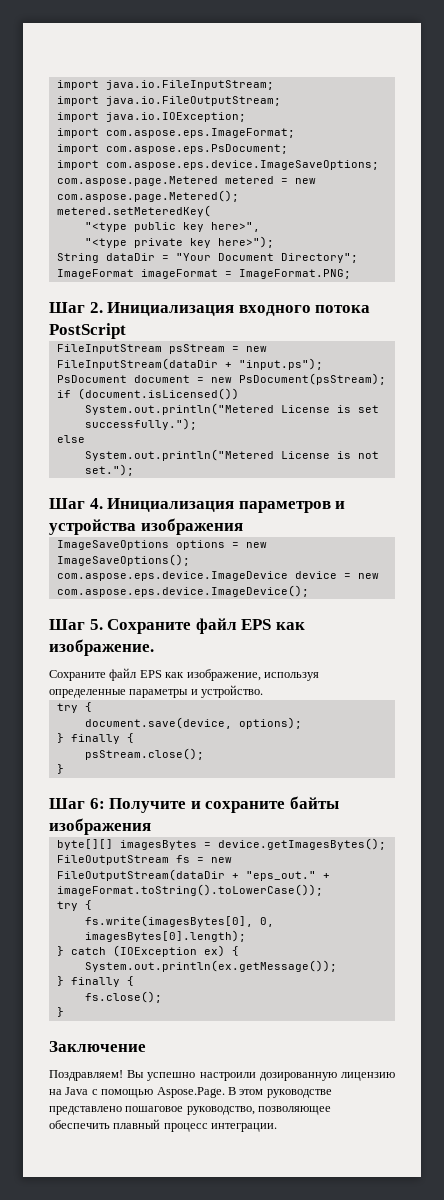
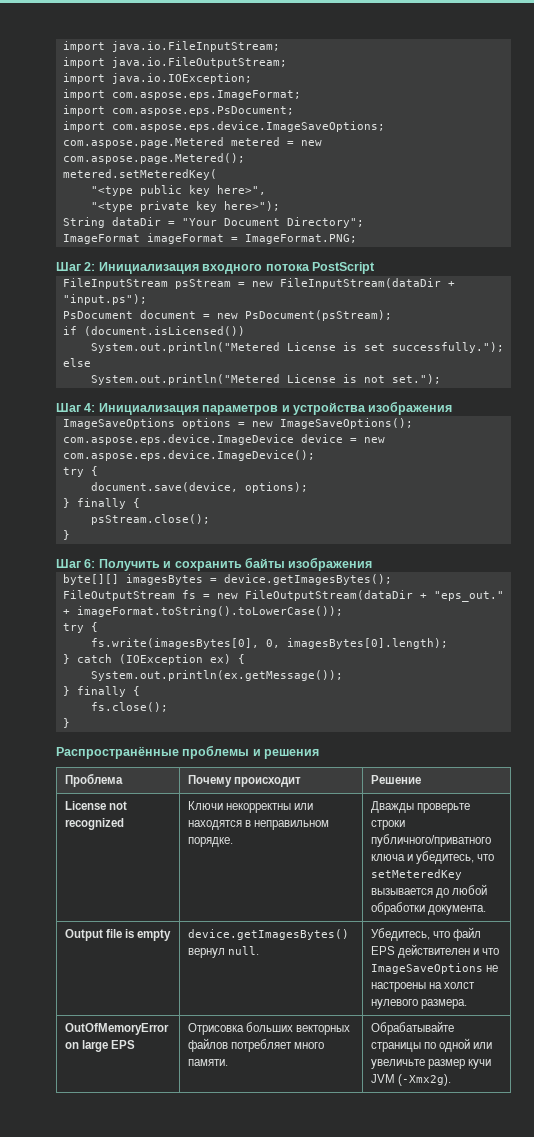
- Шаг 2. Инициализация входного потока PostScript
+ Шаг 2: Инициализация входного потока PostScript
- Шаг 4. Инициализация параметров и устройства изображения
+ Шаг 4: Инициализация параметров и устройства изображения
- Шаг 5. Сохраните файл EPS как изображение.
- Сохраните файл EPS как изображение, используя определенные параметры и устройство.
- Шаг 6: Получите и сохраните байты изображения
+ Шаг 6: Получить и сохранить байты изображения
- Заключение
- Поздравляем! Вы успешно настроили дозированную лицензию на Java с помощью Aspose.Page. В этом руководстве представлено пошаговое руководство, позволяющее обеспечить плавный процесс интеграции.
+ Распространённые проблемы и решения
+ Проблема | Почему происходит | Решение
+ License not recognized | Ключи некорректны или находятся в неправильном порядке. | Дважды проверьте строки публичного/приватного ключа и убедитесь, что setMeteredKey вызывается до любой обработки документа.
+ Output file is empty | device.getImagesBytes() вернул null. | Убедитесь, что файл EPS действителен и что ImageSaveOptions не настроены на холст нулевого размера.
+ OutOfMemoryError on large EPS | Отрисовка больших векторных файлов потребляет много памяти. | Обрабатывайте страницы по одной или увеличьте размер кучи JVM (-Xmx2g).

